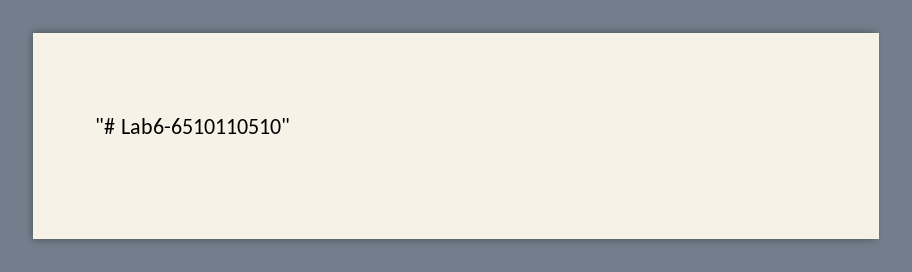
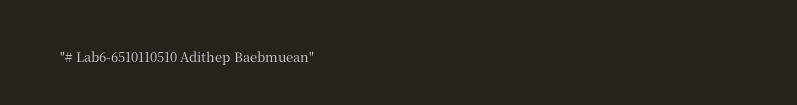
- "# Lab6-6510110510"
+ "# Lab6-6510110510 Adithep Baebmuean"

